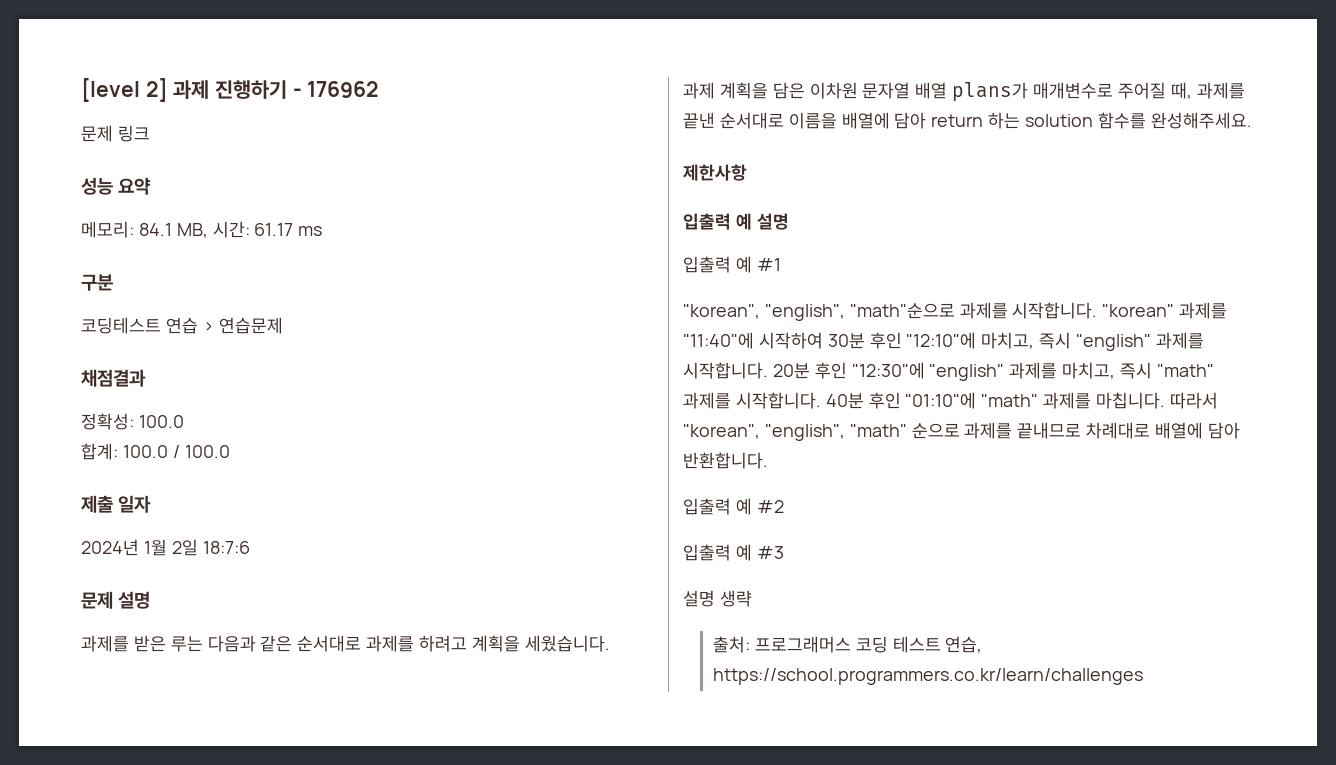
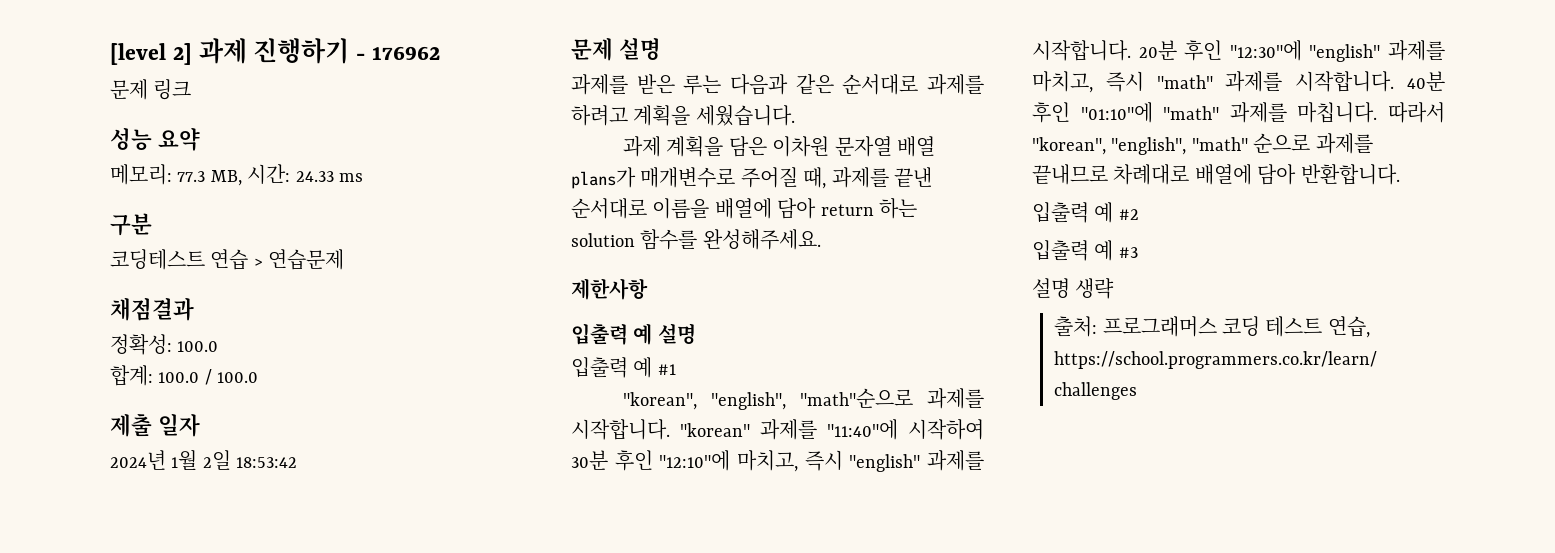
- 메모리: 84.1 MB, 시간: 61.17 ms
+ 메모리: 77.3 MB, 시간: 24.33 ms
- 2024년 1월 2일 18:7:6
+ 2024년 1월 2일 18:53:42

